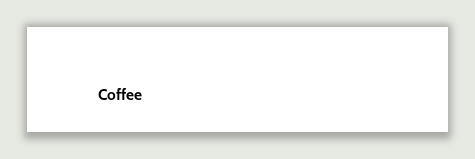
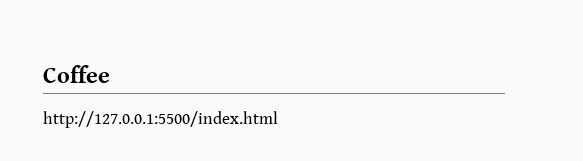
+ http://127.0.0.1:5500/index.html

